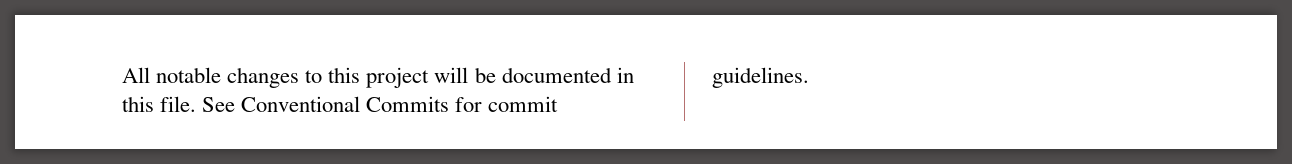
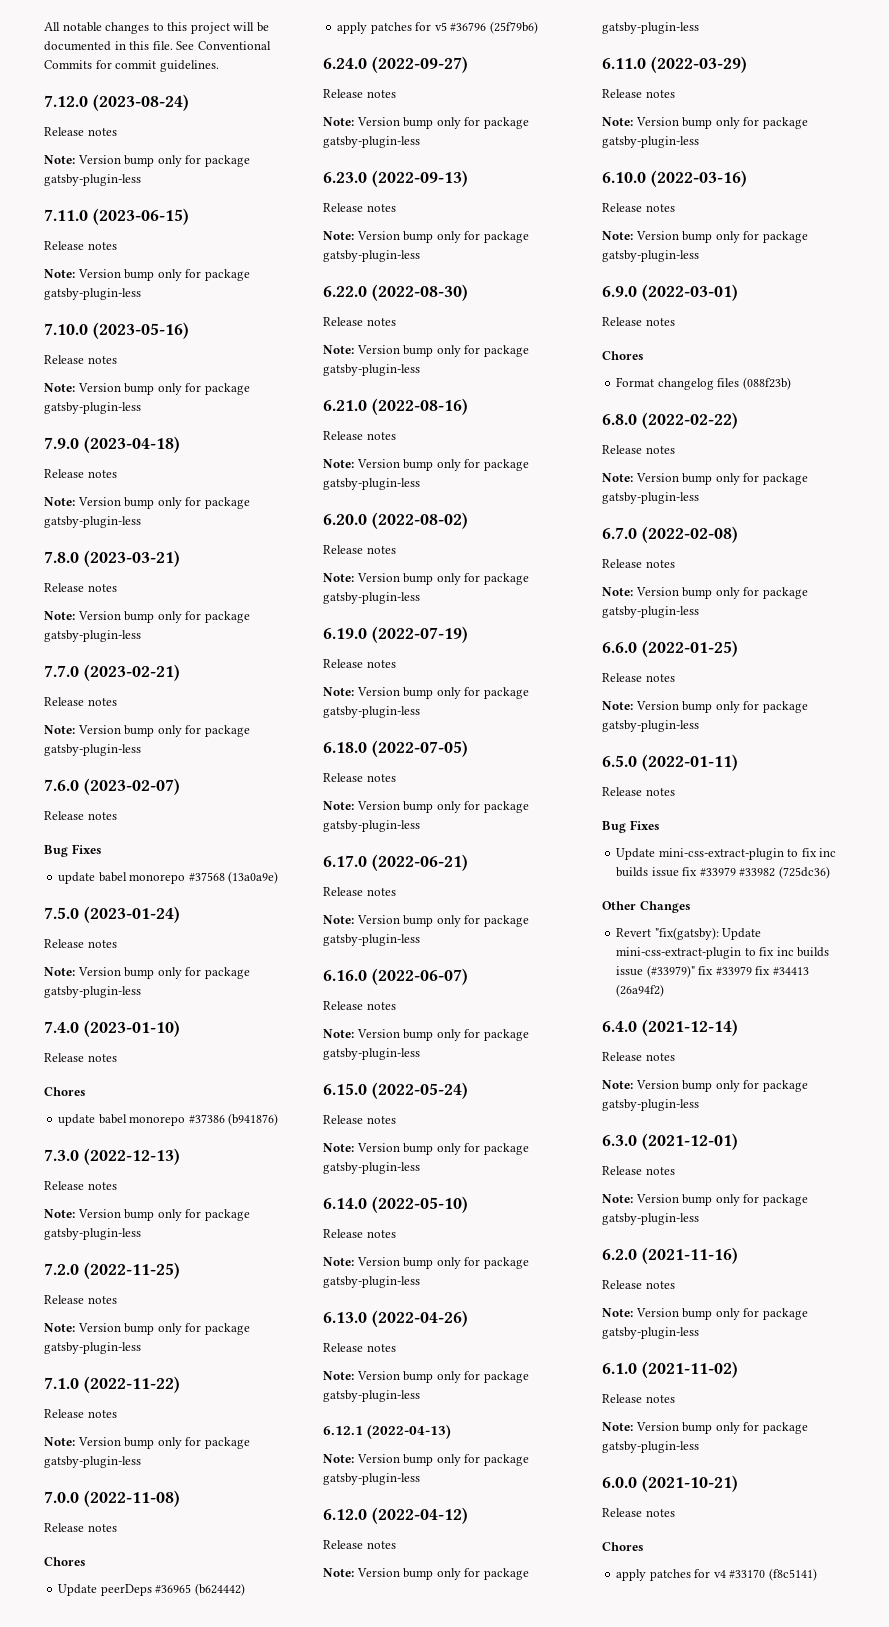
+ 7.12.0 (2023-08-24)
+ Release notes
+ Note: Version bump only for package gatsby-plugin-less
+ 7.11.0 (2023-06-15)
+ Release notes
+ Note: Version bump only for package gatsby-plugin-less
+ 7.10.0 (2023-05-16)
+ Release notes
+ Note: Version bump only for package gatsby-plugin-less
+ 7.9.0 (2023-04-18)
+ Release notes
+ Note: Version bump only for package gatsby-plugin-less
+ 7.8.0 (2023-03-21)
+ Release notes
+ Note: Version bump only for package gatsby-plugin-less
+ 7.7.0 (2023-02-21)
+ Release notes
+ Note: Version bump only for package gatsby-plugin-less
+ 7.6.0 (2023-02-07)
+ Release notes
+ Bug Fixes
+ update babel monorepo #37568 (13a0a9e)
+ 7.5.0 (2023-01-24)
+ Release notes
+ Note: Version bump only for package gatsby-plugin-less
+ 7.4.0 (2023-01-10)
+ Release notes
+ Chores
+ update babel monorepo #37386 (b941876)
+ 7.3.0 (2022-12-13)
+ Release notes
+ Note: Version bump only for package gatsby-plugin-less
+ 7.2.0 (2022-11-25)
+ Release notes
+ Note: Version bump only for package gatsby-plugin-less
+ 7.1.0 (2022-11-22)
+ Release notes
+ Note: Version bump only for package gatsby-plugin-less
+ 7.0.0 (2022-11-08)
+ Release notes
+ Chores
+ Update peerDeps #36965 (b624442)
+ apply patches for v5 #36796 (25f79b6)
+ 6.24.0 (2022-09-27)
+ Release notes
+ Note: Version bump only for package gatsby-plugin-less
+ 6.23.0 (2022-09-13)
+ Release notes
+ Note: Version bump only for package gatsby-plugin-less
+ 6.22.0 (2022-08-30)
+ Release notes
+ Note: Version bump only for package gatsby-plugin-less
+ 6.21.0 (2022-08-16)
+ Release notes
+ Note: Version bump only for package gatsby-plugin-less
+ 6.20.0 (2022-08-02)
+ Release notes
+ Note: Version bump only for package gatsby-plugin-less
+ 6.19.0 (2022-07-19)
+ Release notes
+ Note: Version bump only for package gatsby-plugin-less
+ 6.18.0 (2022-07-05)
+ Release notes
+ Note: Version bump only for package gatsby-plugin-less
+ 6.17.0 (2022-06-21)
+ Release notes
+ Note: Version bump only for package gatsby-plugin-less
+ 6.16.0 (2022-06-07)
+ Release notes
+ Note: Version bump only for package gatsby-plugin-less
+ 6.15.0 (2022-05-24)
+ Release notes
+ Note: Version bump only for package gatsby-plugin-less
+ 6.14.0 (2022-05-10)
+ Release notes
+ Note: Version bump only for package gatsby-plugin-less
+ 6.13.0 (2022-04-26)
+ Release notes
+ Note: Version bump only for package gatsby-plugin-less
+ 6.12.1 (2022-04-13)
+ Note: Version bump only for package gatsby-plugin-less
+ 6.12.0 (2022-04-12)
+ Release notes
+ Note: Version bump only for package gatsby-plugin-less
+ 6.11.0 (2022-03-29)
+ Release notes
+ Note: Version bump only for package gatsby-plugin-less
+ 6.10.0 (2022-03-16)
+ Release notes
+ Note: Version bump only for package gatsby-plugin-less
+ 6.9.0 (2022-03-01)
+ Release notes
+ Chores
+ Format changelog files (088f23b)
+ 6.8.0 (2022-02-22)
+ Release notes
+ Note: Version bump only for package gatsby-plugin-less
+ 6.7.0 (2022-02-08)
+ Release notes
+ Note: Version bump only for package gatsby-plugin-less
+ 6.6.0 (2022-01-25)
+ Release notes
+ Note: Version bump only for package gatsby-plugin-less
+ 6.5.0 (2022-01-11)
+ Release notes
+ Bug Fixes
+ Update mini-css-extract-plugin to fix inc builds issue fix #33979 #33982 (725dc36)
+ Other Changes
+ Revert "fix(gatsby): Update mini-css-extract-plugin to fix inc builds issue (#33979)" fix #33979 fix #34413 (26a94f2)
+ 6.4.0 (2021-12-14)
+ Release notes
+ Note: Version bump only for package gatsby-plugin-less
+ 6.3.0 (2021-12-01)
+ Release notes
+ Note: Version bump only for package gatsby-plugin-less
+ 6.2.0 (2021-11-16)
+ Release notes
+ Note: Version bump only for package gatsby-plugin-less
+ 6.1.0 (2021-11-02)
+ Release notes
+ Note: Version bump only for package gatsby-plugin-less
+ 6.0.0 (2021-10-21)
+ Release notes
+ Chores
+ apply patches for v4 #33170 (f8c5141)

